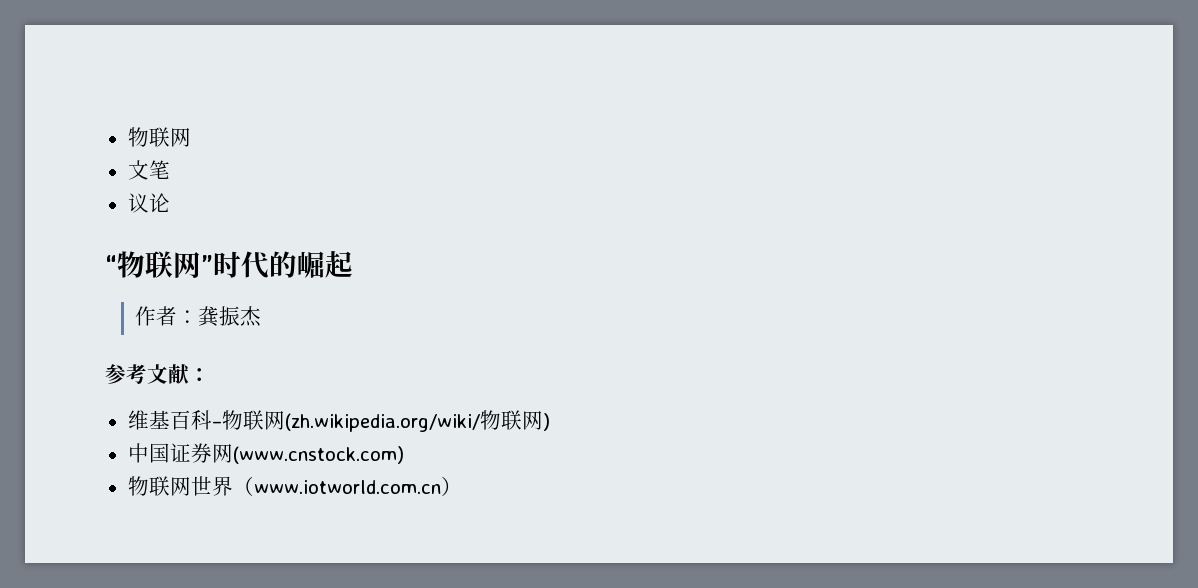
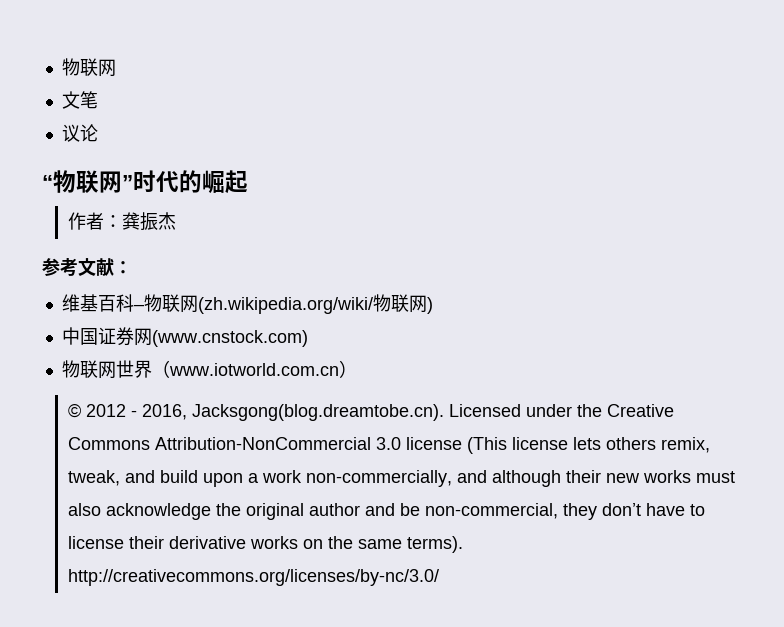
+ © 2012 - 2016, Jacksgong(blog.dreamtobe.cn). Licensed under the Creative Commons Attribution-NonCommercial 3.0 license (This license lets others remix, tweak, and build upon a work non-commercially, and although their new works must also acknowledge the original author and be non-commercial, they don’t have to license their derivative works on the same terms). http://creativecommons.org/licenses/by-nc/3.0/

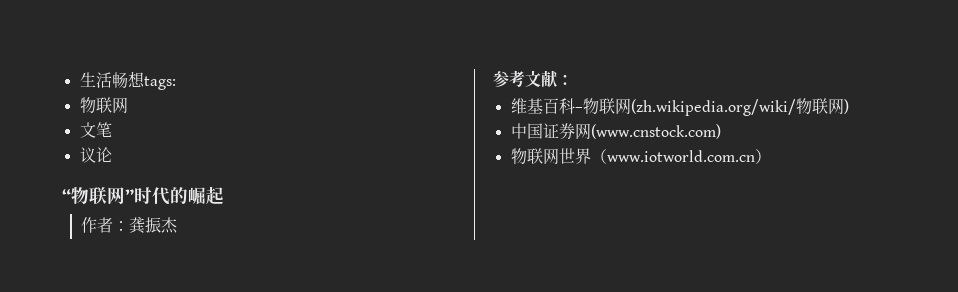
+ 生活畅想tags:
- © 2012 - 2016, Jacksgong(blog.dreamtobe.cn). Licensed under the Creative Commons Attribution-NonCommercial 3.0 license (This license lets others remix, tweak, and build upon a work non-commercially, and although their new works must also acknowledge the original author and be non-commercial, they don’t have to license their derivative works on the same terms). http://creativecommons.org/licenses/by-nc/3.0/

